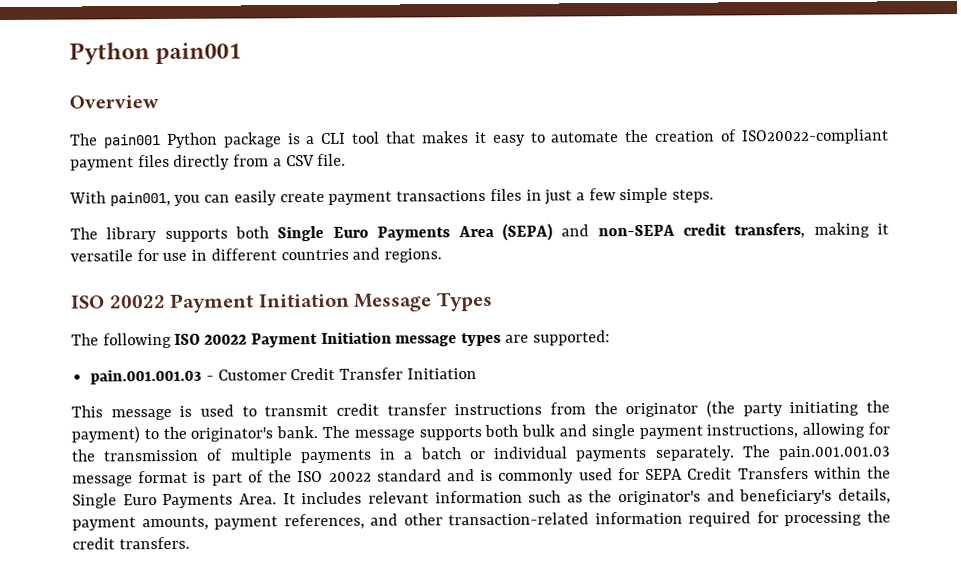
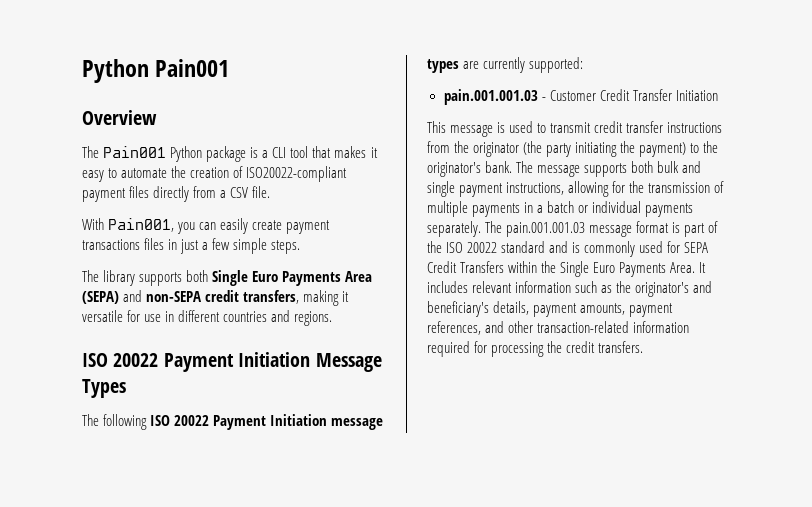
- Python pain001
+ Python Pain001
- The pain001 Python package is a CLI tool that makes it easy to automate the creation of ISO20022-compliant payment files directly from a CSV file.
+ The Pain001 Python package is a CLI tool that makes it easy to automate the creation of ISO20022-compliant payment files directly from a CSV file.
- With pain001, you can easily create payment transactions files in just a few simple steps.
+ With Pain001, you can easily create payment transactions files in just a few simple steps.
- The following ISO 20022 Payment Initiation message types are supported:
+ The following ISO 20022 Payment Initiation message types are currently supported:

